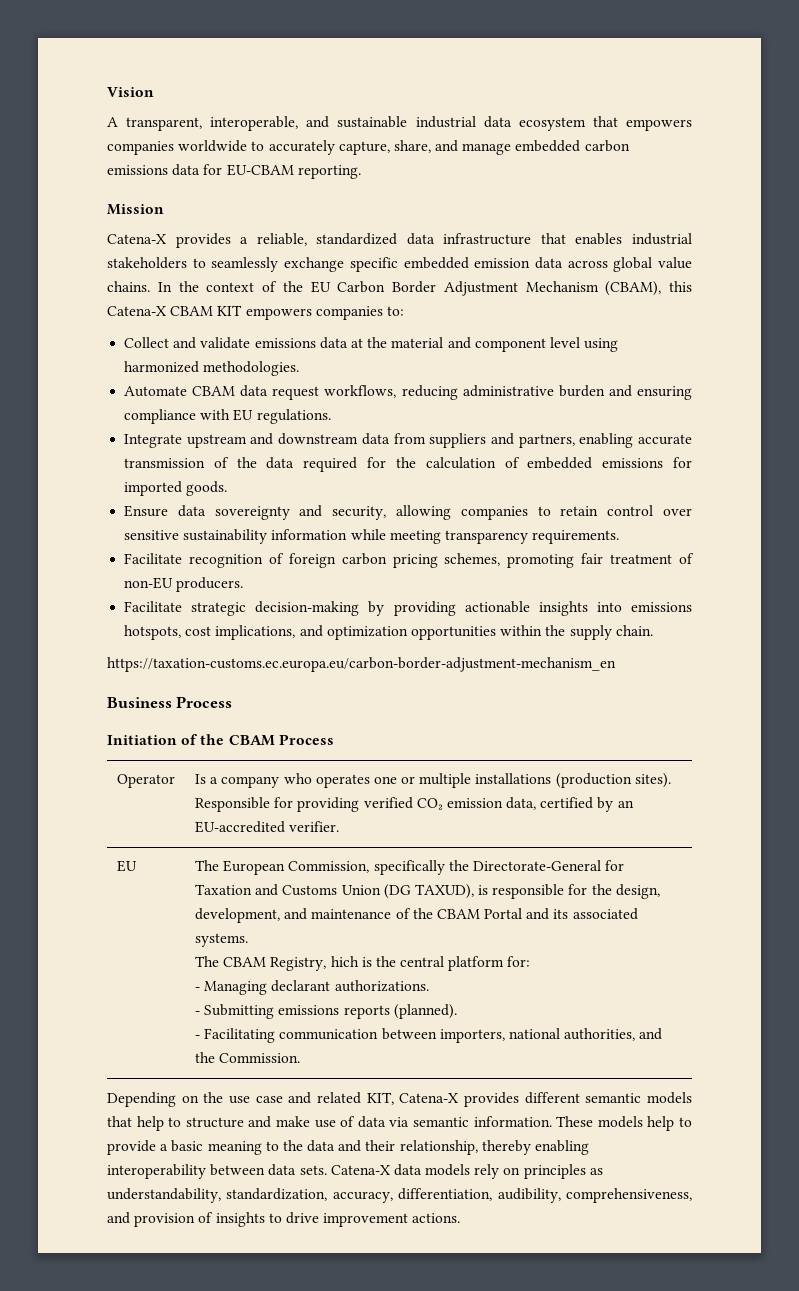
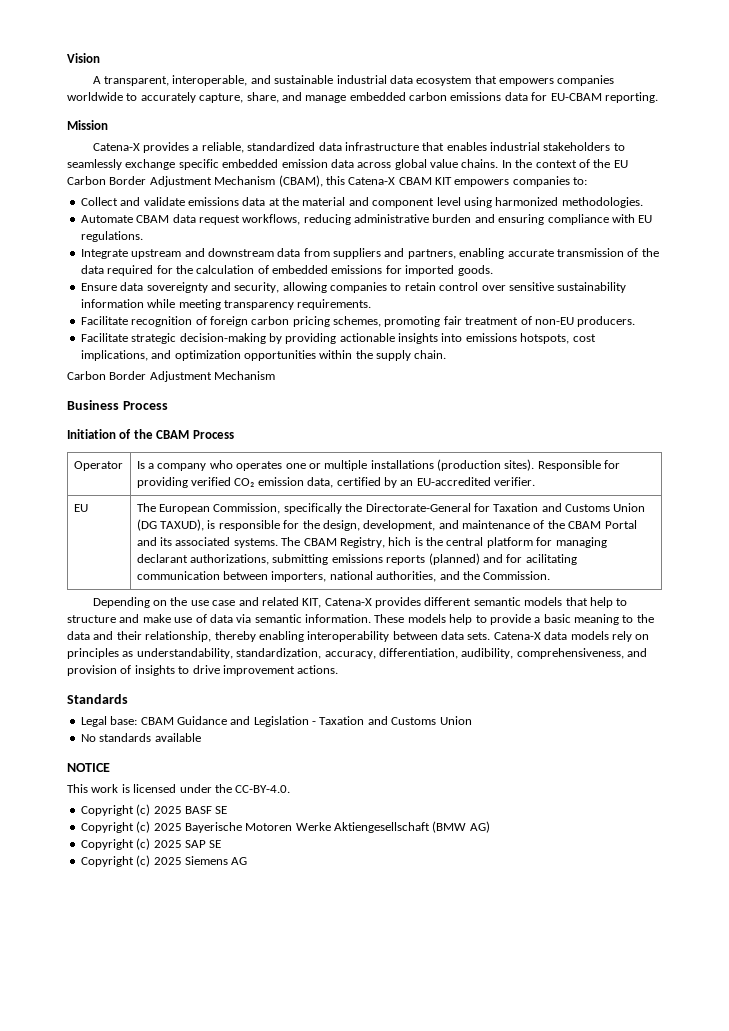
  Facilitate strategic decision-making by providing actionable insights into emissions hotspots, cost implications, and optimization opportunities within the supply chain.
- https://taxation-customs.ec.europa.eu/carbon-border-adjustment-mechanism_en
+ Carbon Border Adjustment Mechanism
- The European Commission, specifically the Directorate-General for Taxation and Customs Union (DG TAXUD), is responsible for the design, development, and maintenance of the CBAM Portal and its associated systems.
- The CBAM Registry, hich is the central platform for:
- - Managing declarant authorizations.
- - Submitting emissions reports (planned).
- - Facilitating communication between importers, national authorities, and the Commission.
+ The European Commission, specifically the Directorate-General for Taxation and Customs Union (DG TAXUD), is responsible for the design, development, and maintenance of the CBAM Portal and its associated systems. The CBAM Registry, hich is the central platform for managing declarant authorizations, submitting emissions reports (planned) and for acilitating communication between importers, national authorities, and the Commission.
+ Standards
+ Legal base: CBAM Guidance and Legislation - Taxation and Customs Union
+ No standards available
+ NOTICE
+ This work is licensed under the CC-BY-4.0.
+ Copyright (c) 2025 BASF SE
+ Copyright (c) 2025 Bayerische Motoren Werke Aktiengesellschaft (BMW AG)
+ Copyright (c) 2025 SAP SE
+ Copyright (c) 2025 Siemens AG

